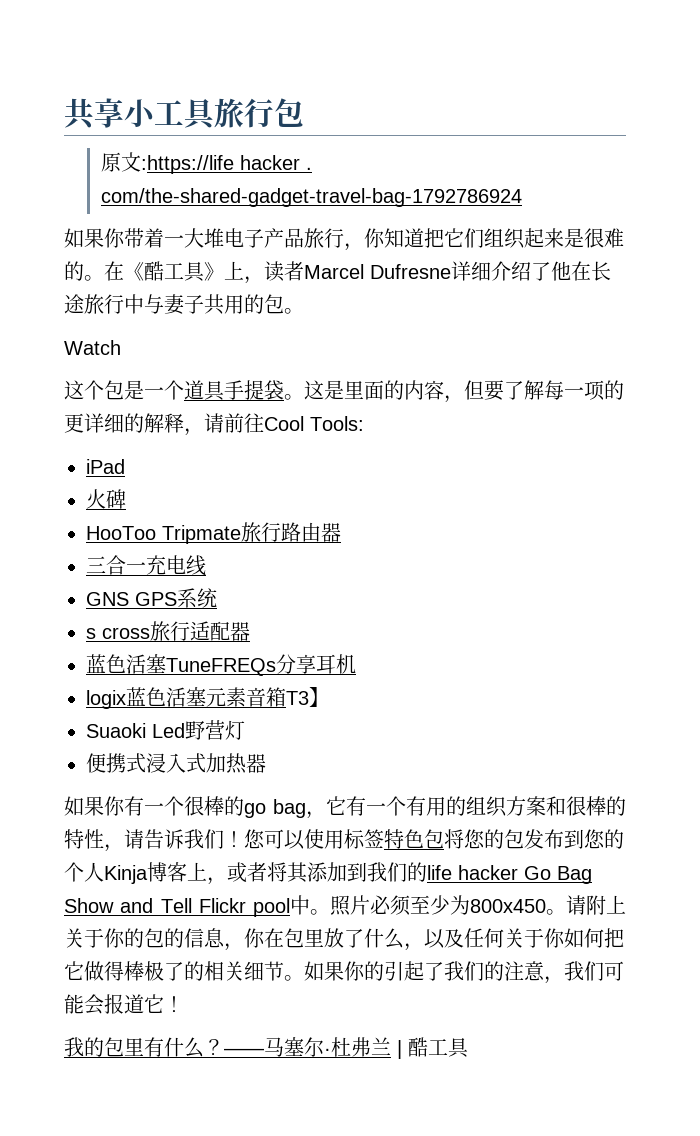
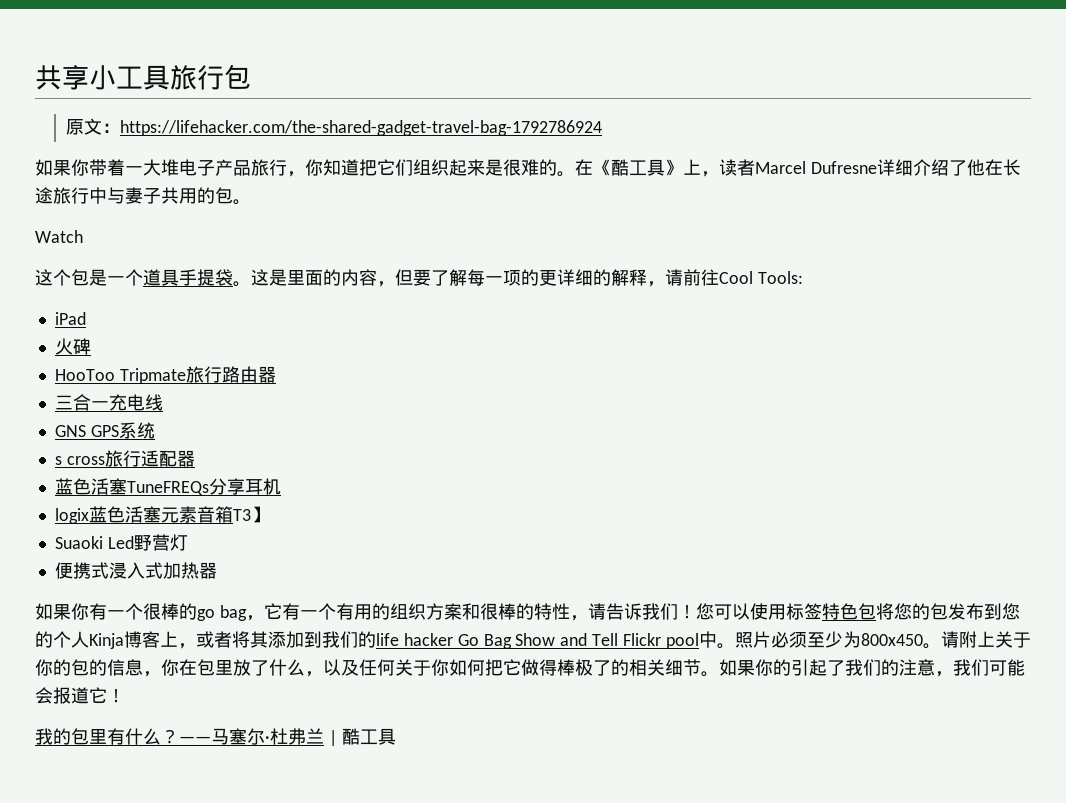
- 原文:https://life hacker . com/the-shared-gadget-travel-bag-1792786924
+ 原文：https://lifehacker.com/the-shared-gadget-travel-bag-1792786924

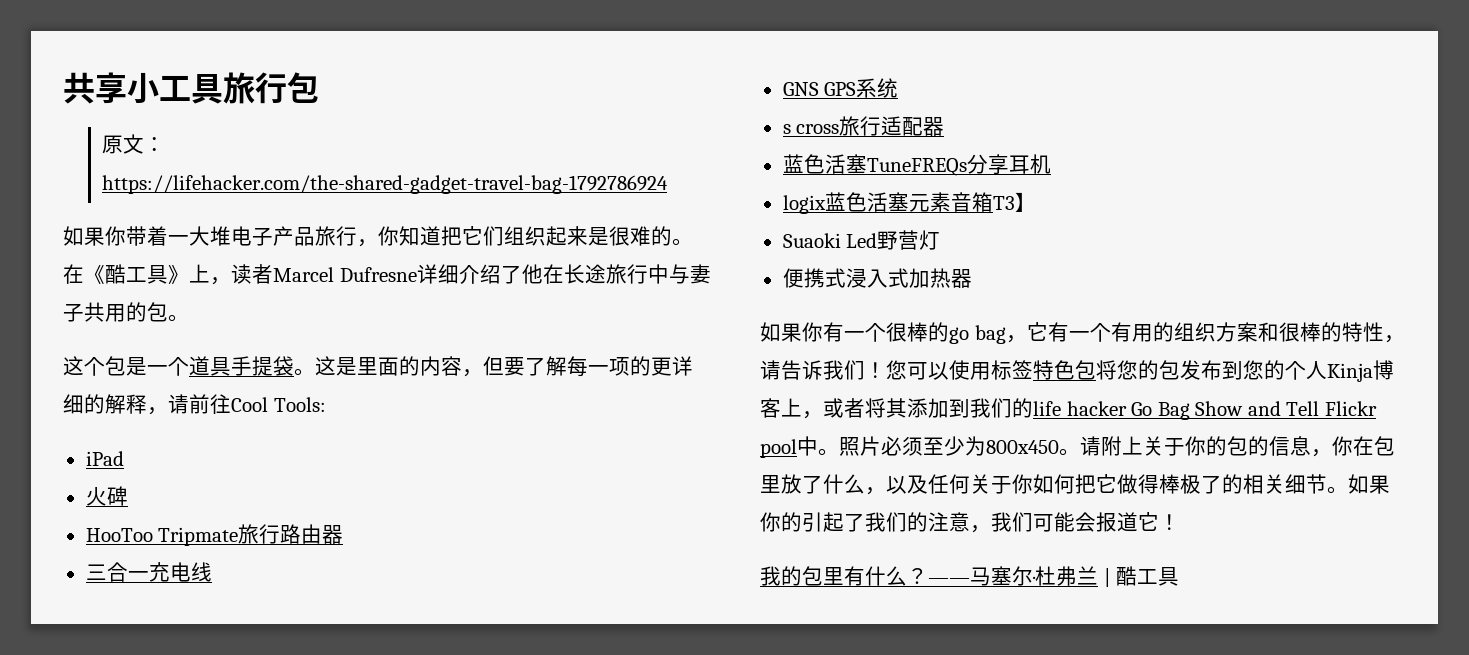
- Watch

